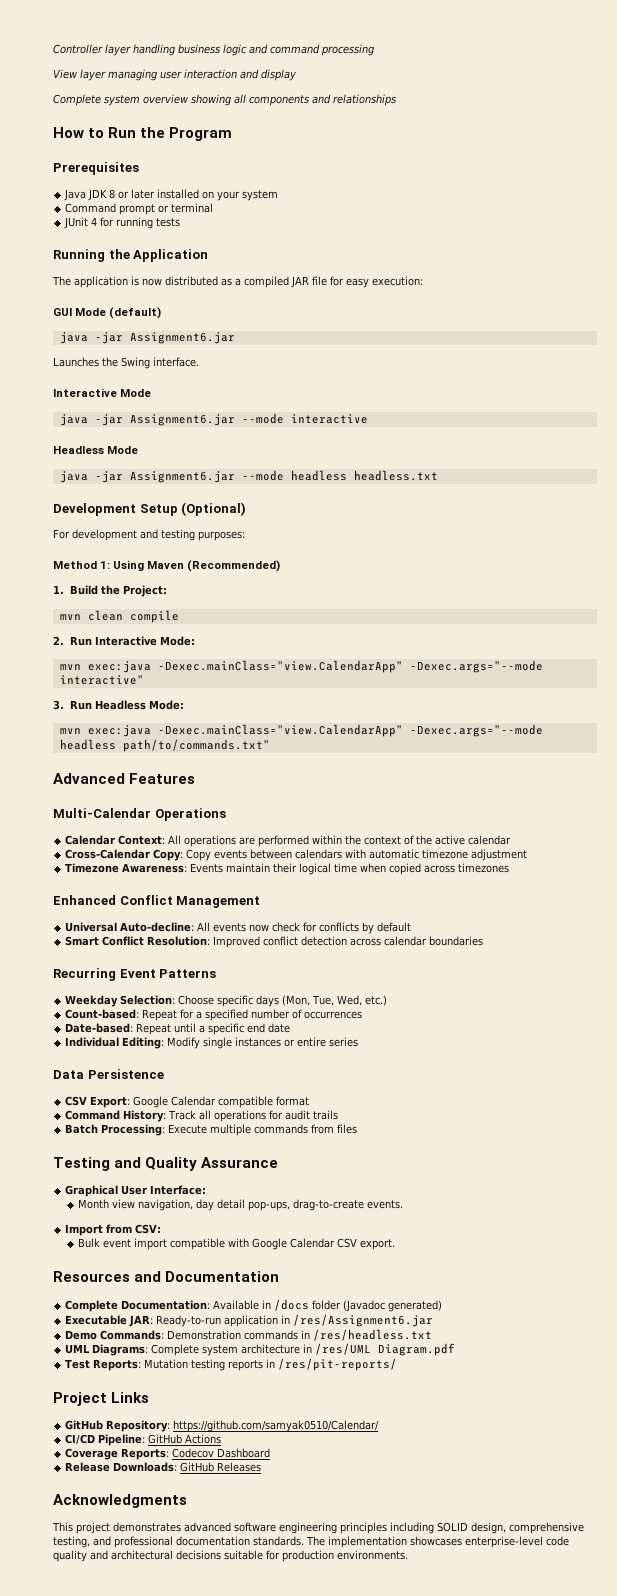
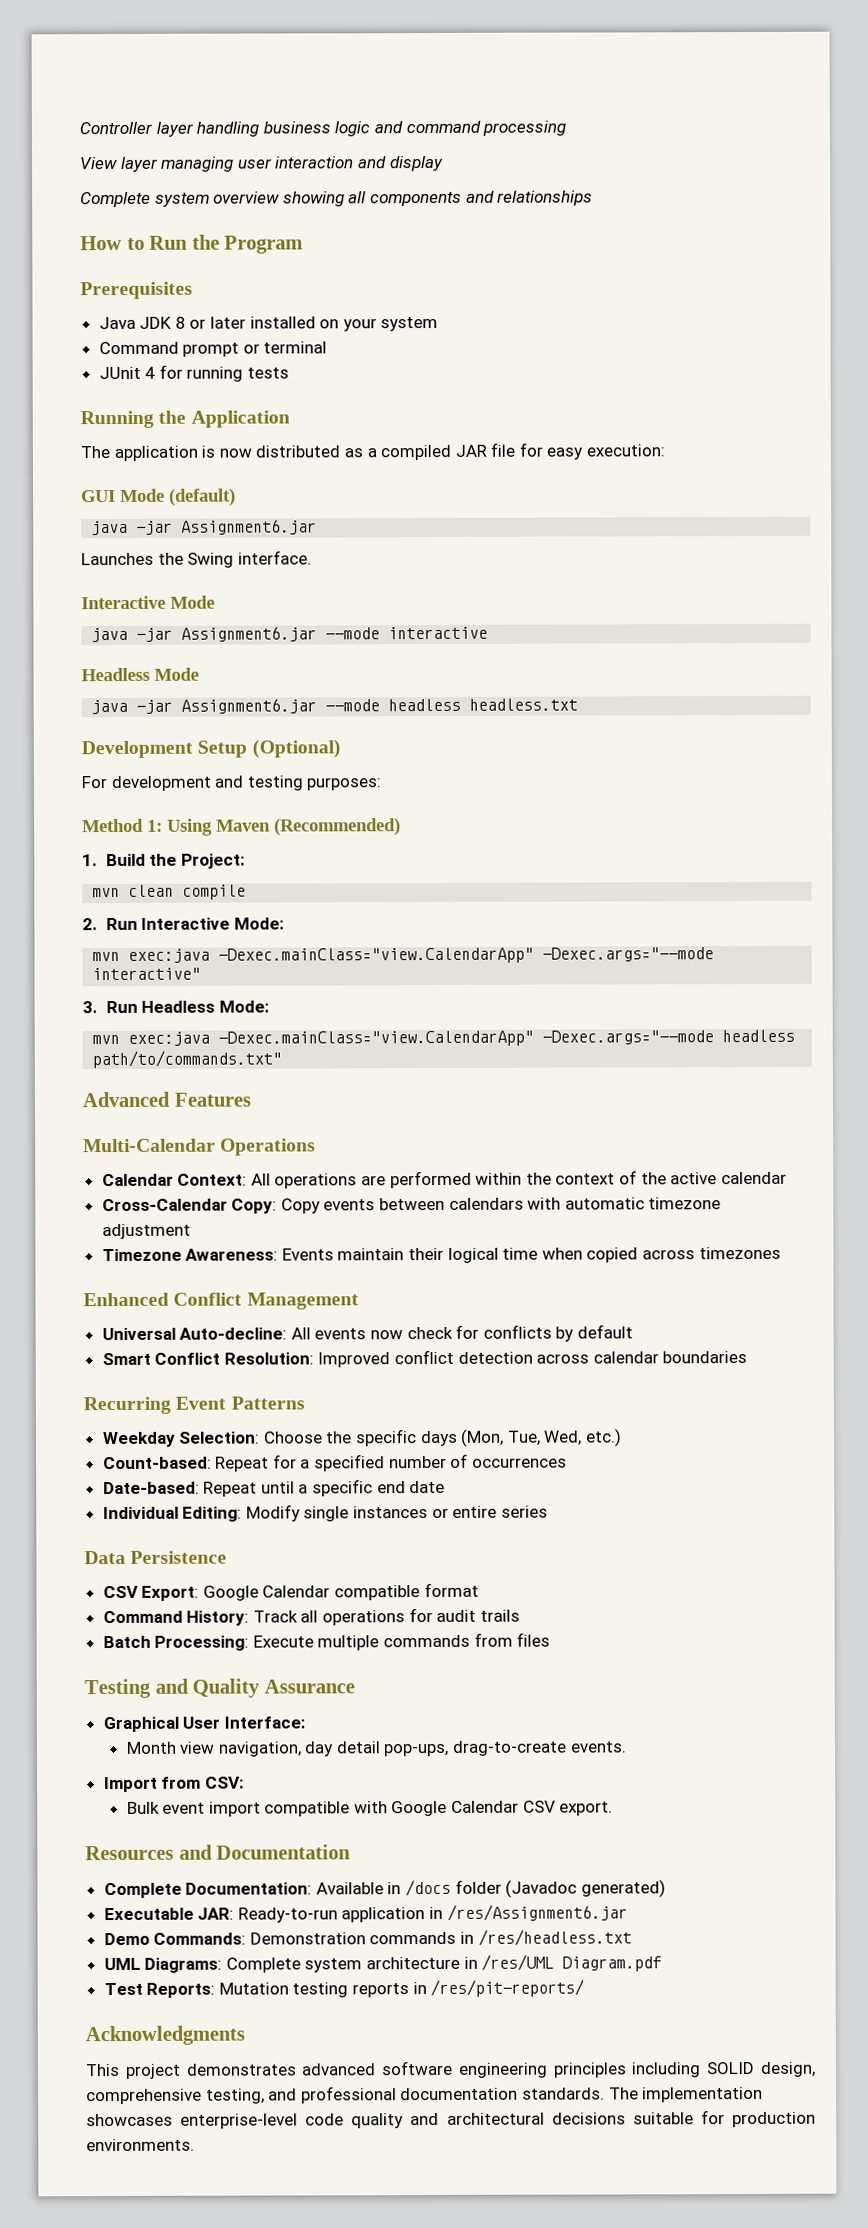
- Weekday Selection: Choose specific days (Mon, Tue, Wed, etc.)
+ Weekday Selection: Choose the specific days (Mon, Tue, Wed, etc.)
- Project Links
- GitHub Repository: https://github.com/samyak0510/Calendar/
- CI/CD Pipeline: GitHub Actions
- Coverage Reports: Codecov Dashboard
- Release Downloads: GitHub Releases

